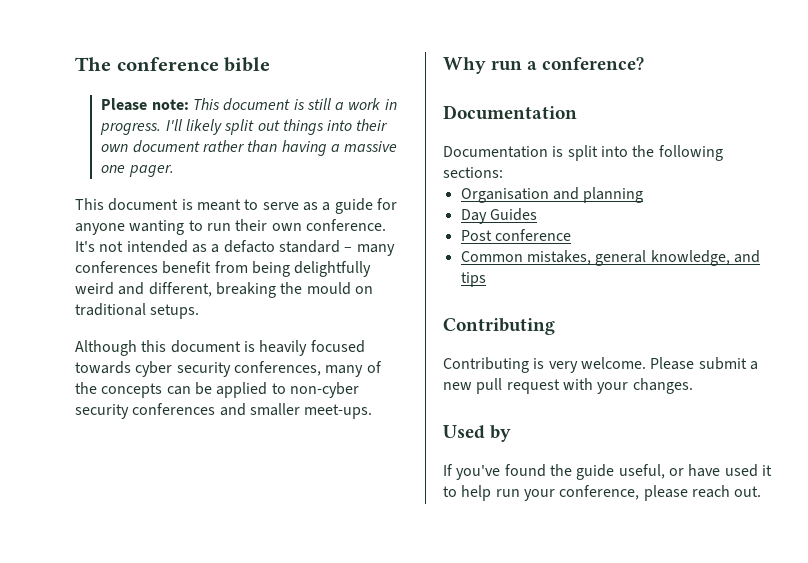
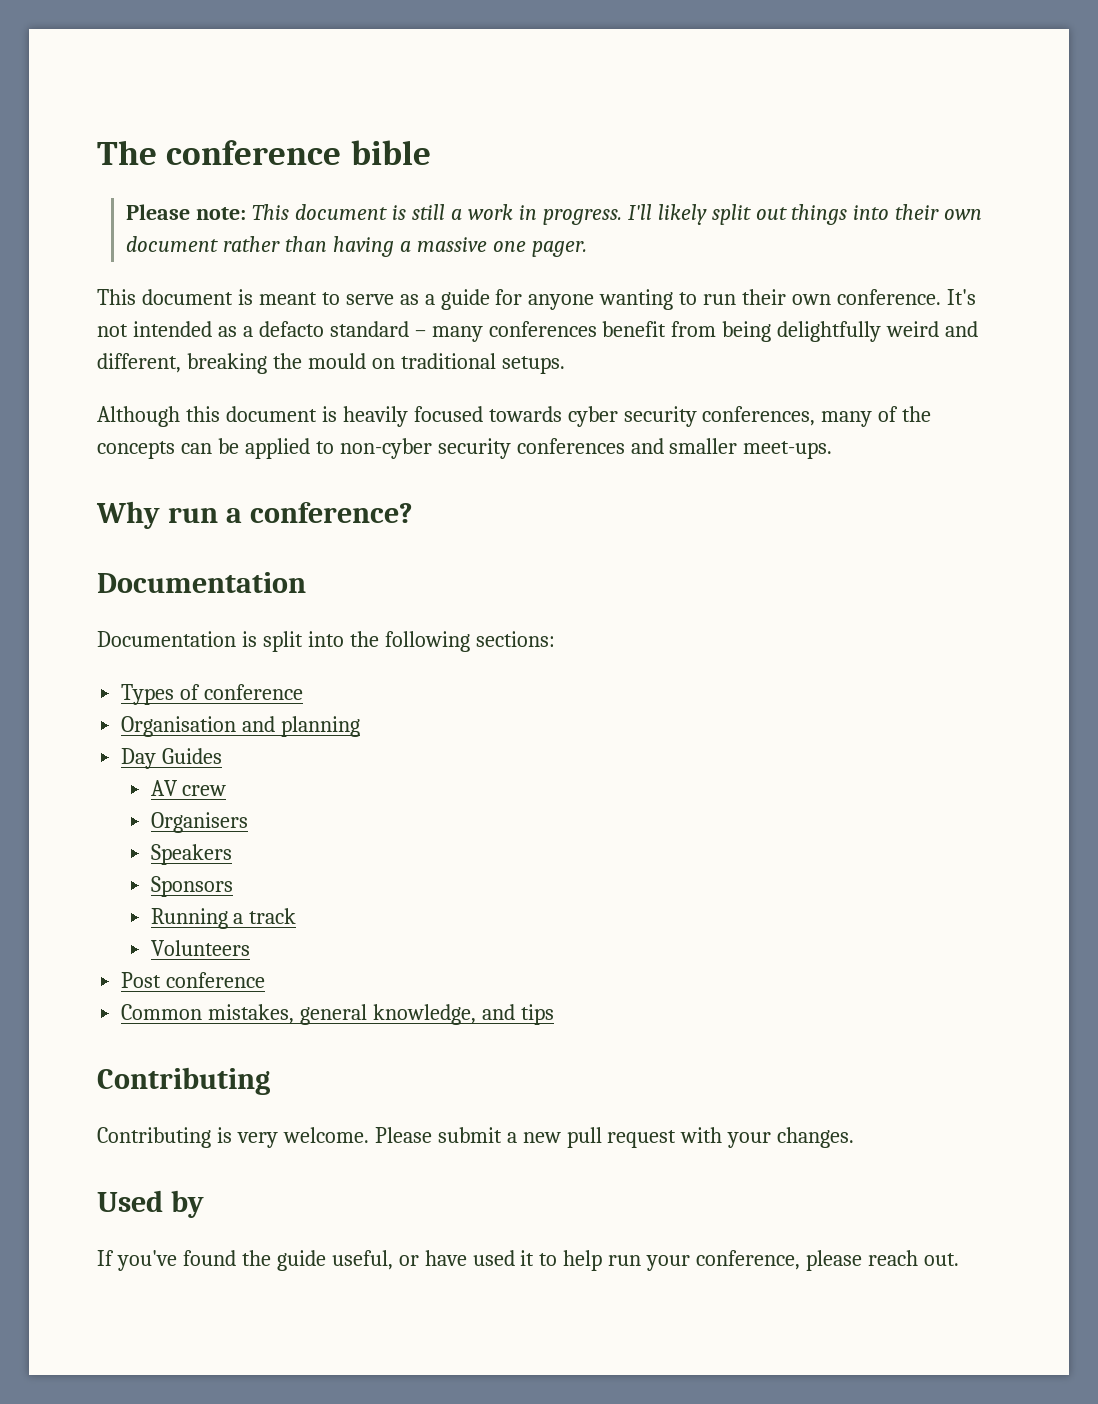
+ Types of conference
+ AV crew
+ Organisers
+ Speakers
+ Sponsors
+ Running a track
+ Volunteers

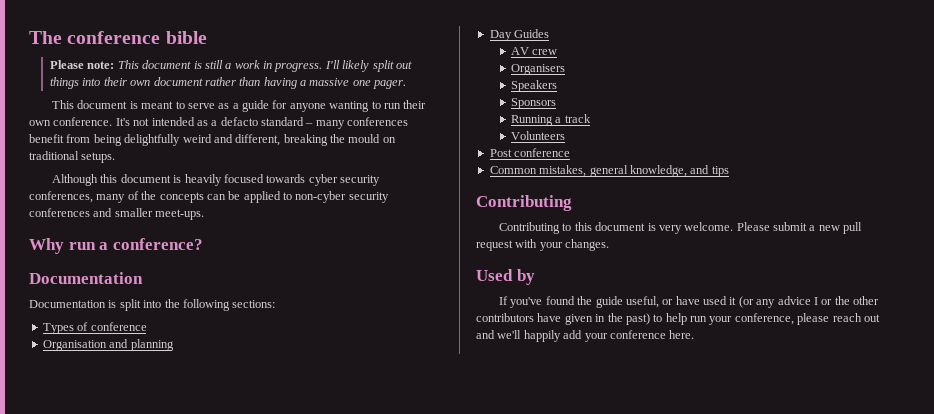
- Contributing is very welcome.
+ Contributing to this document is very welcome.
- If you've found the guide useful, or have used it to help run your conference, please reach out.
+ If you've found the guide useful, or have used it (or any advice I or the other contributors have given in the past) to help run your conference, please reach out and we'll happily add your conference here.

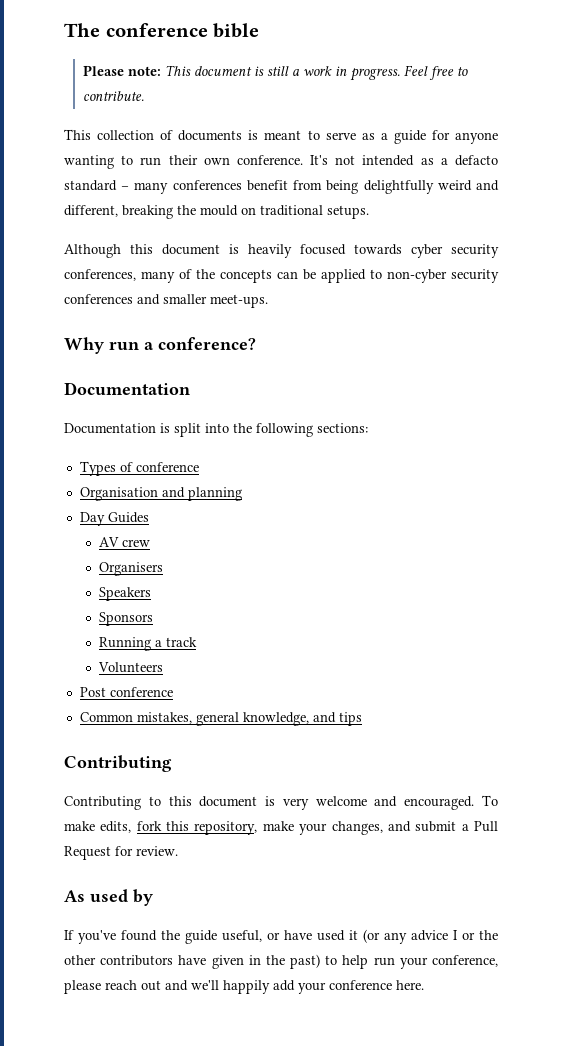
- I'll likely split out things into their own document rather than having a massive one pager.
- This document is meant to serve as a guide for anyone wanting to run their own conference.
+ Feel free to contribute.
+ This collection of documents is meant to serve as a guide for anyone wanting to run their own conference.
- Contributing to this document is very welcome. Please submit a new pull request with your changes.
- Used by
+ Contributing to this document is very welcome and encouraged. To make edits, fork this repository, make your changes, and submit a Pull Request for review.
+ As used by

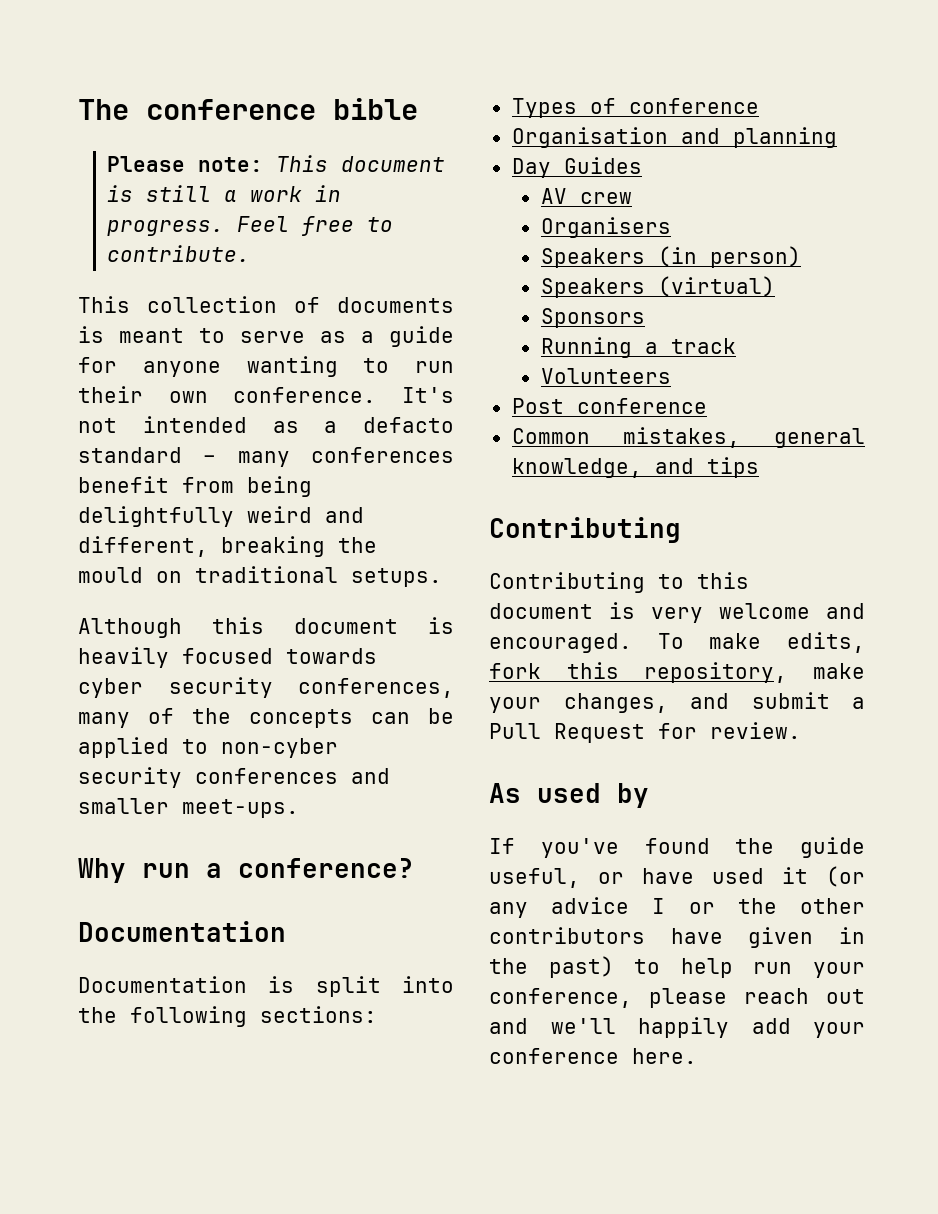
- Speakers
+ Speakers (in person)
+ Speakers (virtual)

